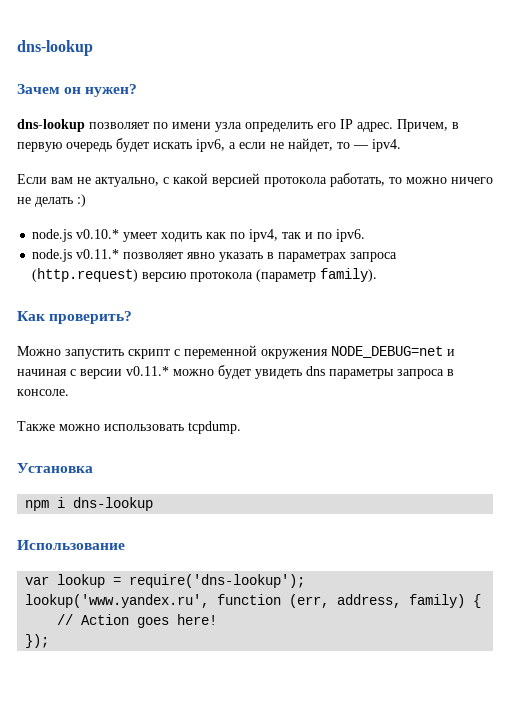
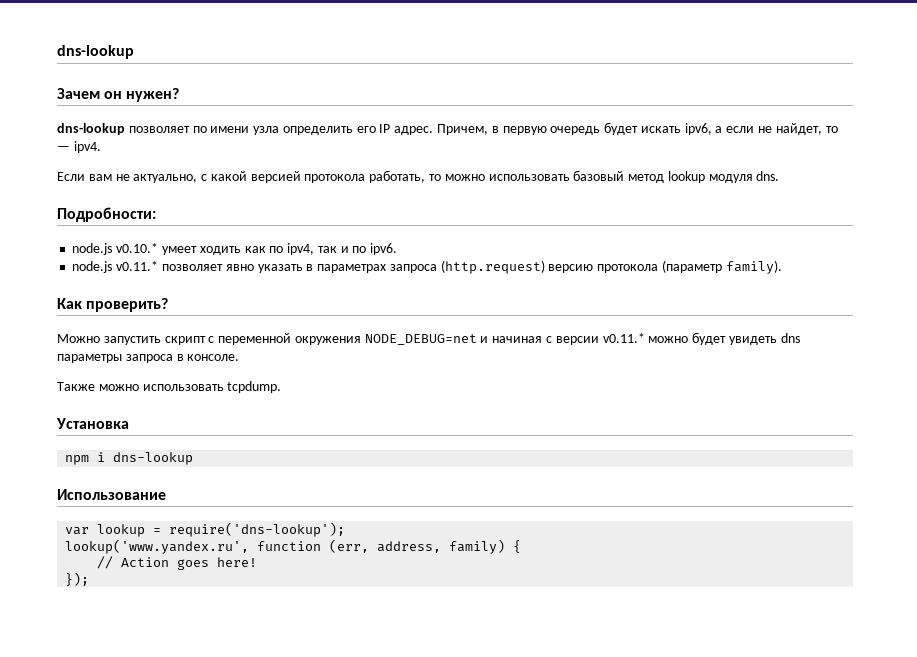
- Если вам не актуально, с какой версией протокола работать, то можно ничего не делать :)
+ Если вам не актуально, с какой версией протокола работать, то можно использовать базовый метод lookup модуля dns.
+ Подробности:

